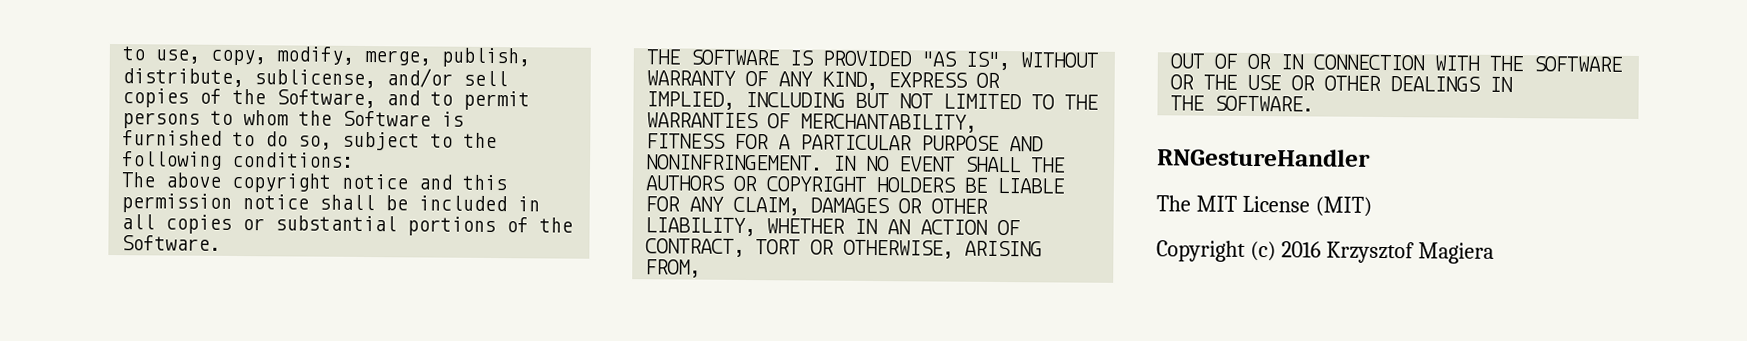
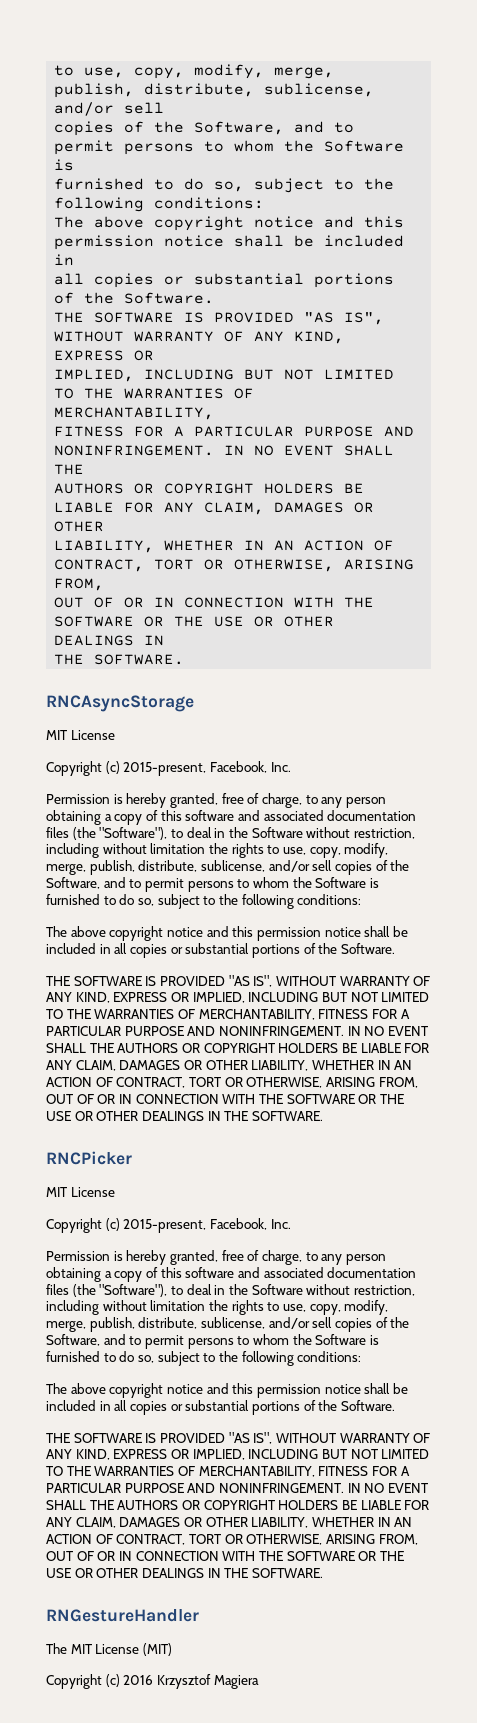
+ RNCAsyncStorage
+ MIT License
+ Copyright (c) 2015-present, Facebook, Inc.
+ Permission is hereby granted, free of charge, to any person obtaining a copy of this software and associated documentation files (the "Software"), to deal in the Software without restriction, including without limitation the rights to use, copy, modify, merge, publish, distribute, sublicense, and/or sell copies of the Software, and to permit persons to whom the Software is furnished to do so, subject to the following conditions:
+ The above copyright notice and this permission notice shall be included in all copies or substantial portions of the Software.
+ THE SOFTWARE IS PROVIDED "AS IS", WITHOUT WARRANTY OF ANY KIND, EXPRESS OR IMPLIED, INCLUDING BUT NOT LIMITED TO THE WARRANTIES OF MERCHANTABILITY, FITNESS FOR A PARTICULAR PURPOSE AND NONINFRINGEMENT. IN NO EVENT SHALL THE AUTHORS OR COPYRIGHT HOLDERS BE LIABLE FOR ANY CLAIM, DAMAGES OR OTHER LIABILITY, WHETHER IN AN ACTION OF CONTRACT, TORT OR OTHERWISE, ARISING FROM, OUT OF OR IN CONNECTION WITH THE SOFTWARE OR THE USE OR OTHER DEALINGS IN THE SOFTWARE.
+ RNCPicker
+ MIT License
+ Copyright (c) 2015-present, Facebook, Inc.
+ Permission is hereby granted, free of charge, to any person obtaining a copy of this software and associated documentation files (the "Software"), to deal in the Software without restriction, including without limitation the rights to use, copy, modify, merge, publish, distribute, sublicense, and/or sell copies of the Software, and to permit persons to whom the Software is furnished to do so, subject to the following conditions:
+ The above copyright notice and this permission notice shall be included in all copies or substantial portions of the Software.
+ THE SOFTWARE IS PROVIDED "AS IS", WITHOUT WARRANTY OF ANY KIND, EXPRESS OR IMPLIED, INCLUDING BUT NOT LIMITED TO THE WARRANTIES OF MERCHANTABILITY, FITNESS FOR A PARTICULAR PURPOSE AND NONINFRINGEMENT. IN NO EVENT SHALL THE AUTHORS OR COPYRIGHT HOLDERS BE LIABLE FOR ANY CLAIM, DAMAGES OR OTHER LIABILITY, WHETHER IN AN ACTION OF CONTRACT, TORT OR OTHERWISE, ARISING FROM, OUT OF OR IN CONNECTION WITH THE SOFTWARE OR THE USE OR OTHER DEALINGS IN THE SOFTWARE.

